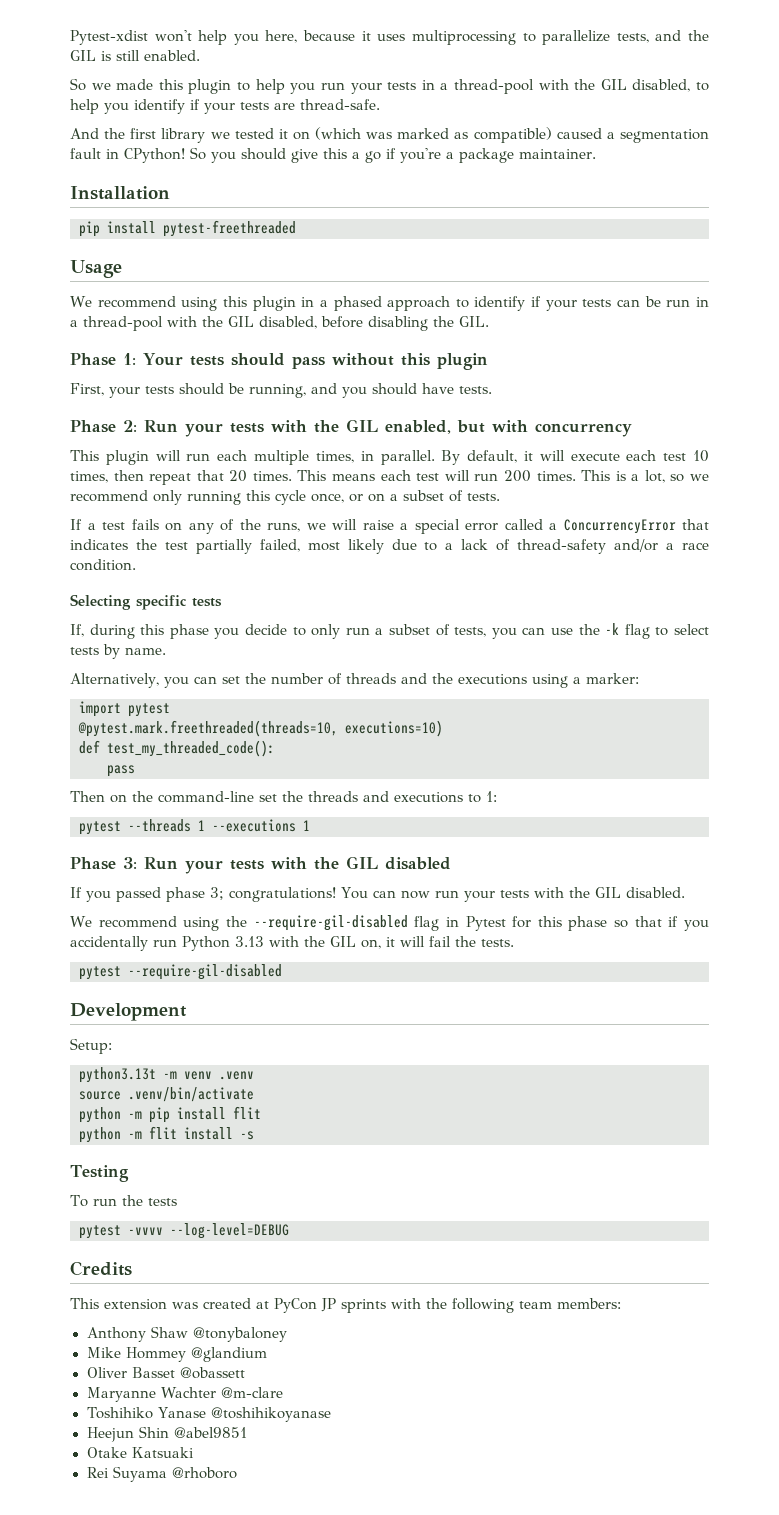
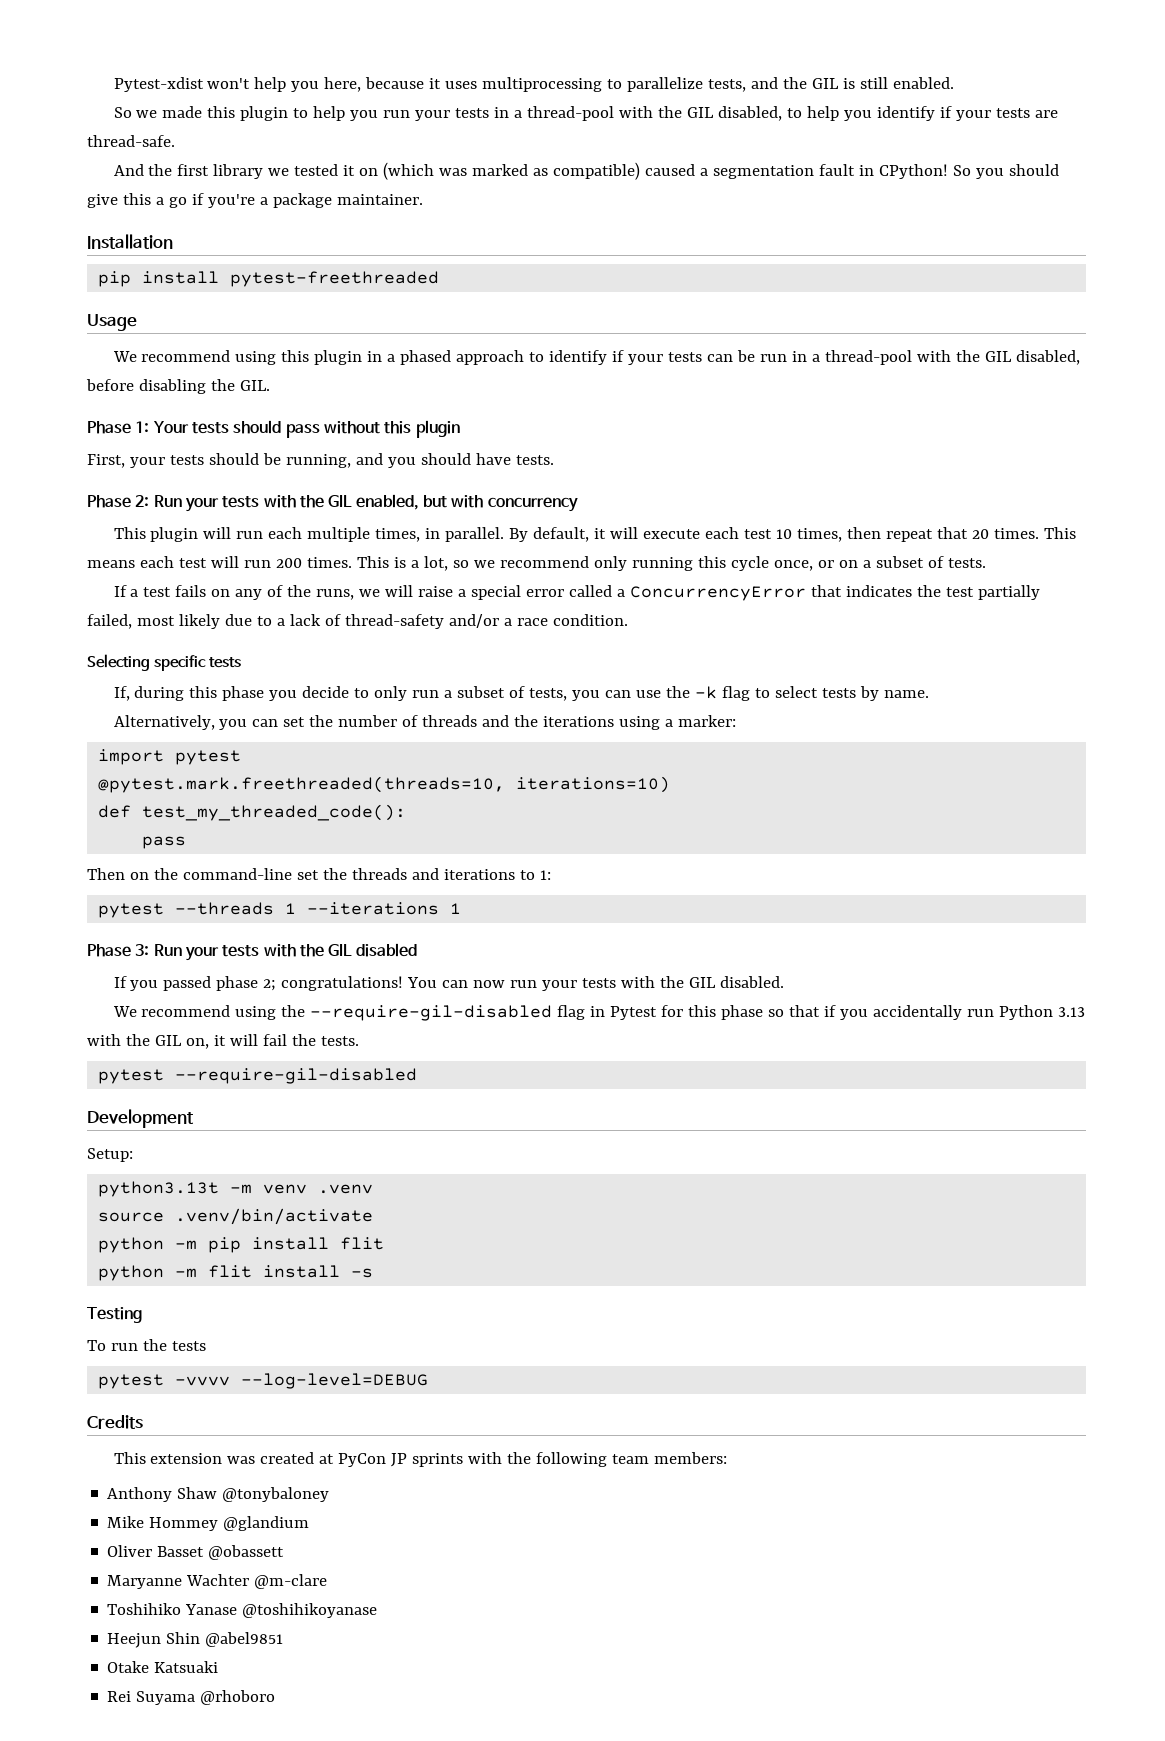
- Alternatively, you can set the number of threads and the executions using a marker:
+ Alternatively, you can set the number of threads and the iterations using a marker:
- @pytest.mark.freethreaded(threads=10, executions=10)
+ @pytest.mark.freethreaded(threads=10, iterations=10)
- Then on the command-line set the threads and executions to 1:
+ Then on the command-line set the threads and iterations to 1:
- pytest --threads 1 --executions 1
+ pytest --threads 1 --iterations 1
- If you passed phase 3; congratulations!
+ If you passed phase 2; congratulations!

